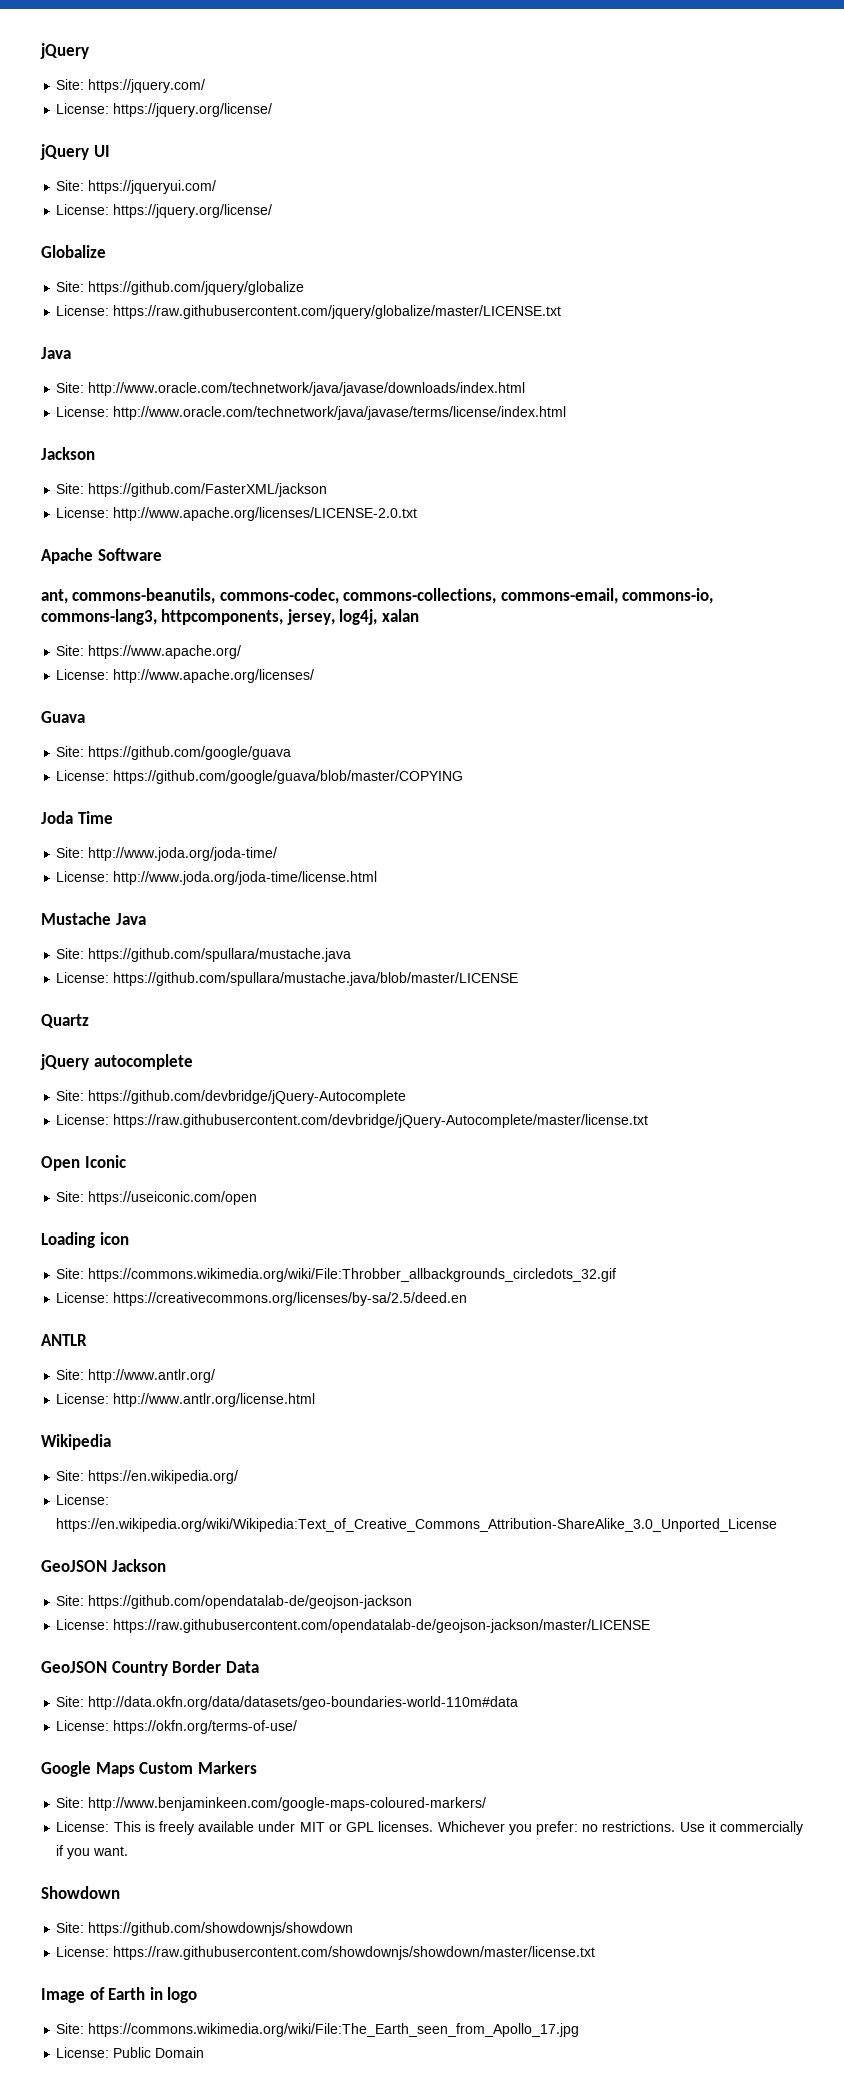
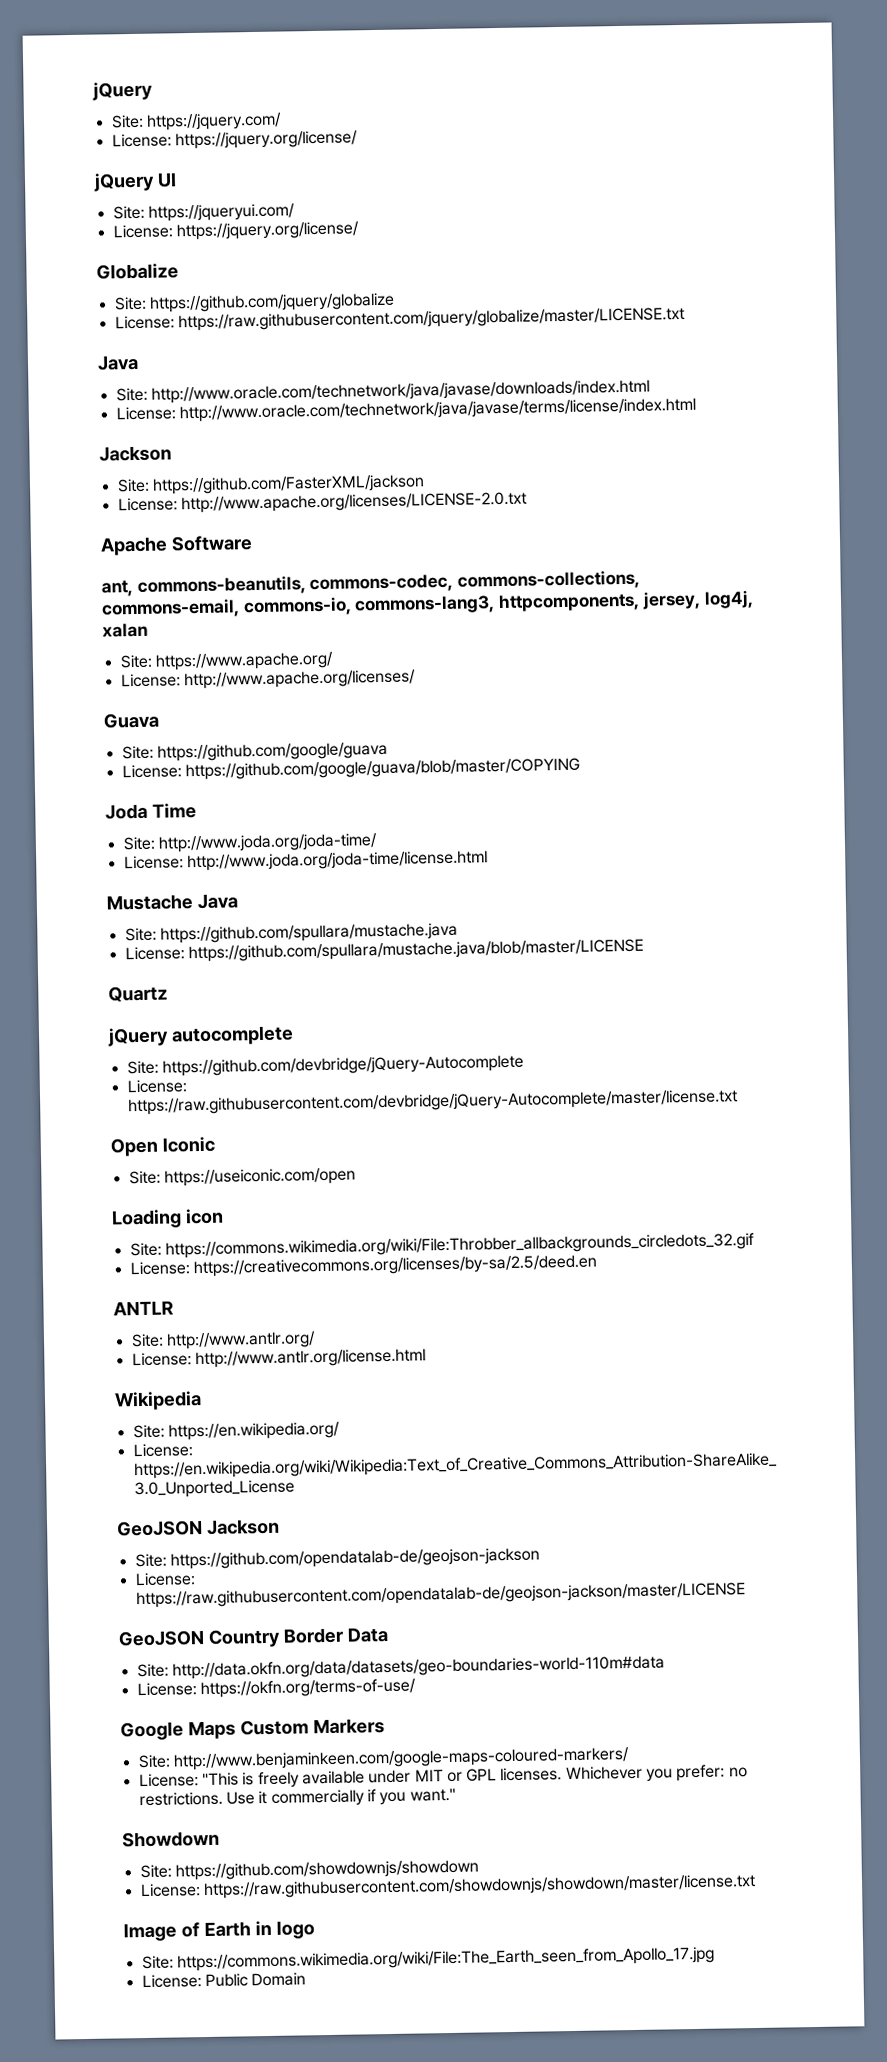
- License: This is freely available under MIT or GPL licenses.
+ License: "This is freely available under MIT or GPL licenses.
- Use it commercially if you want.
+ Use it commercially if you want."

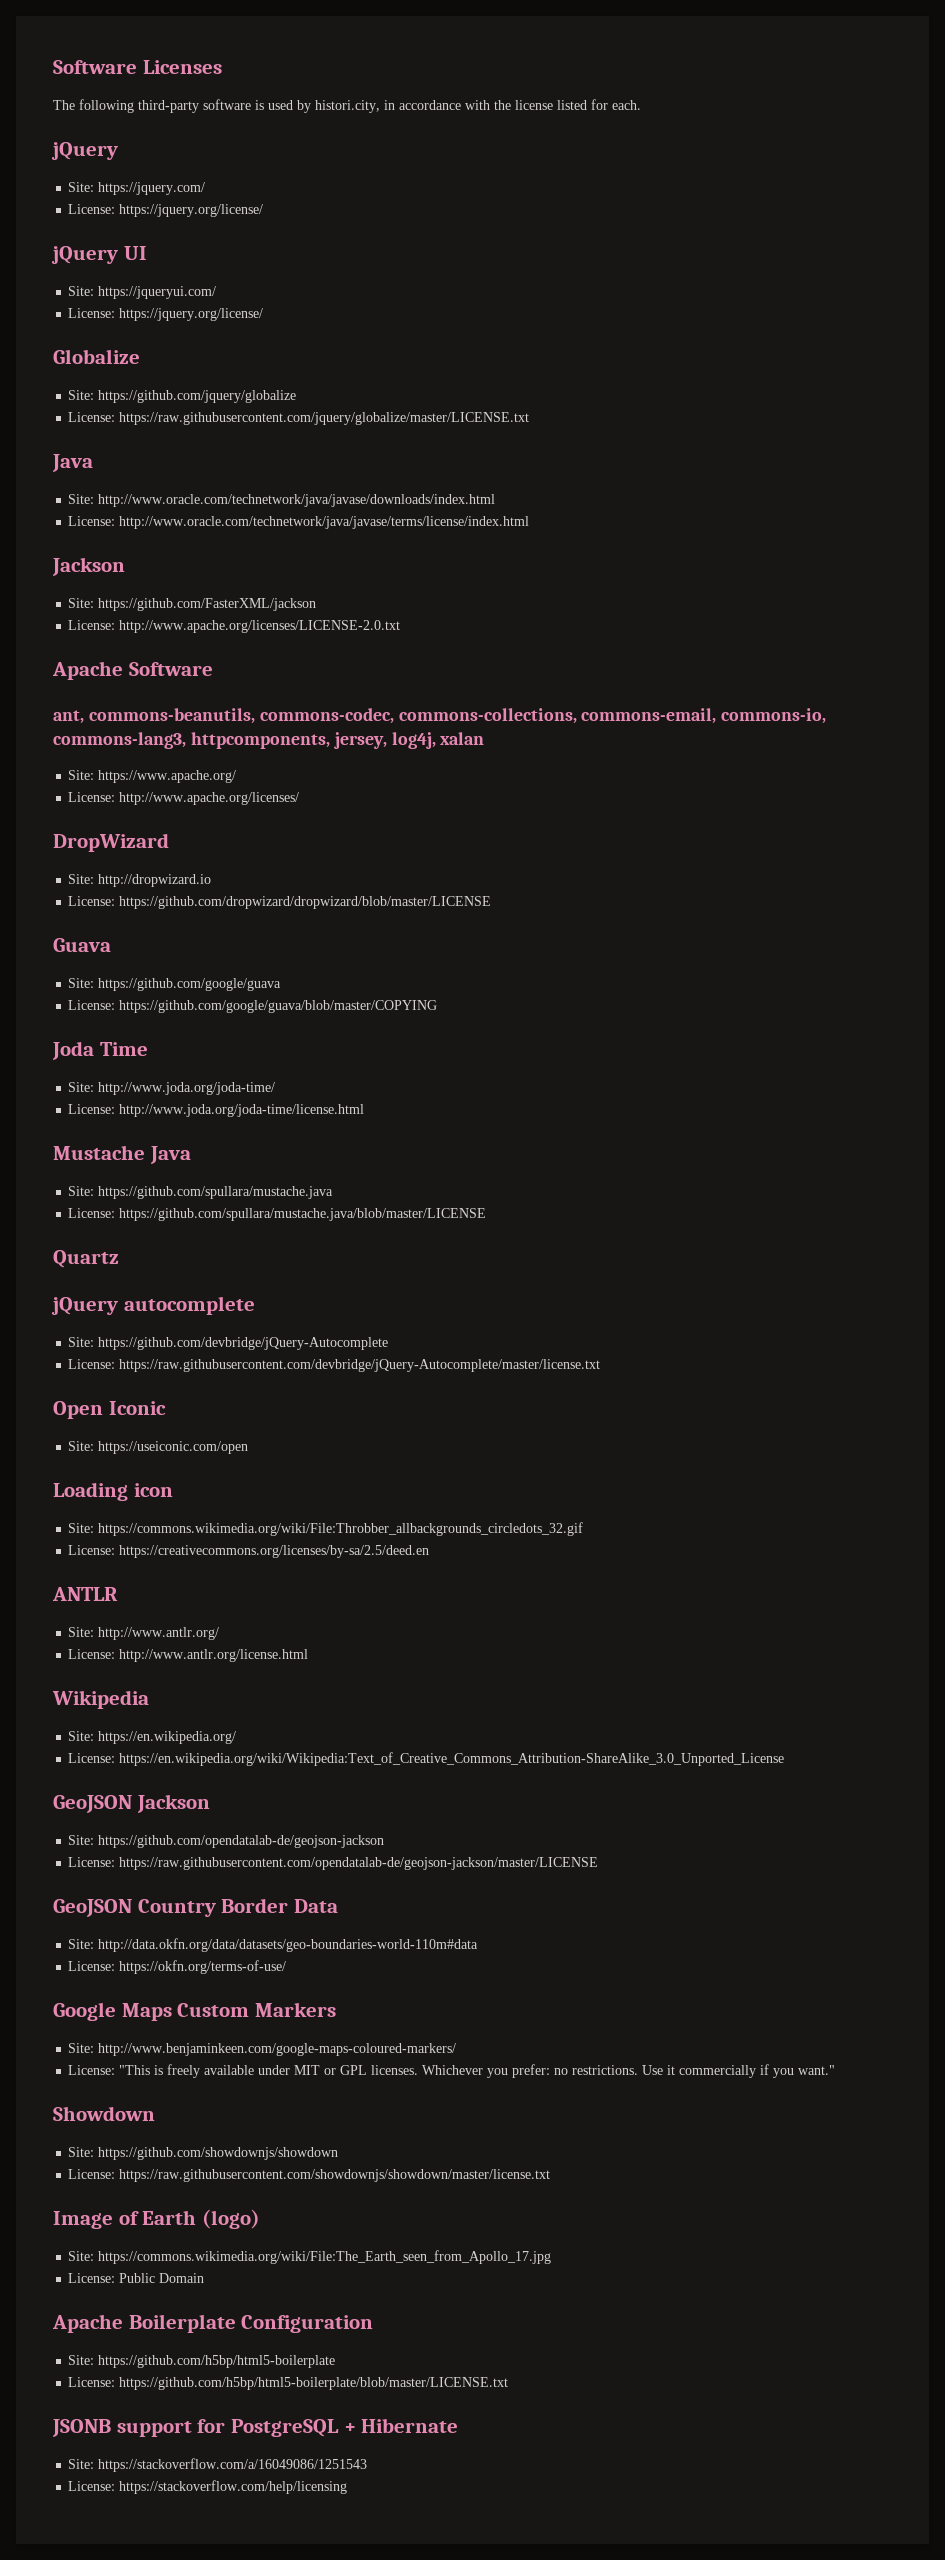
+ Software Licenses
+ The following third-party software is used by histori.city, in accordance with the license listed for each.
+ DropWizard
+ Site: http://dropwizard.io
+ License: https://github.com/dropwizard/dropwizard/blob/master/LICENSE
- Image of Earth in logo
+ Image of Earth (logo)
+ Apache Boilerplate Configuration
+ Site: https://github.com/h5bp/html5-boilerplate
+ License: https://github.com/h5bp/html5-boilerplate/blob/master/LICENSE.txt
+ JSONB support for PostgreSQL + Hibernate
+ Site: https://stackoverflow.com/a/16049086/1251543
+ License: https://stackoverflow.com/help/licensing

